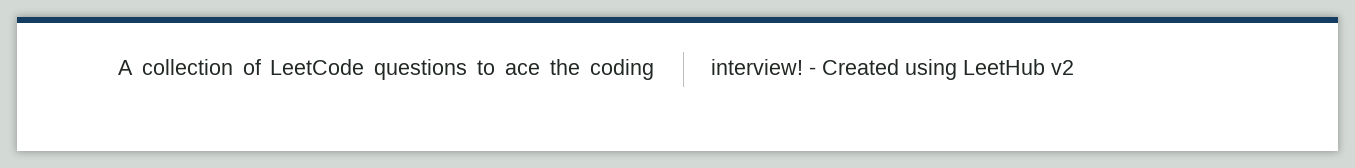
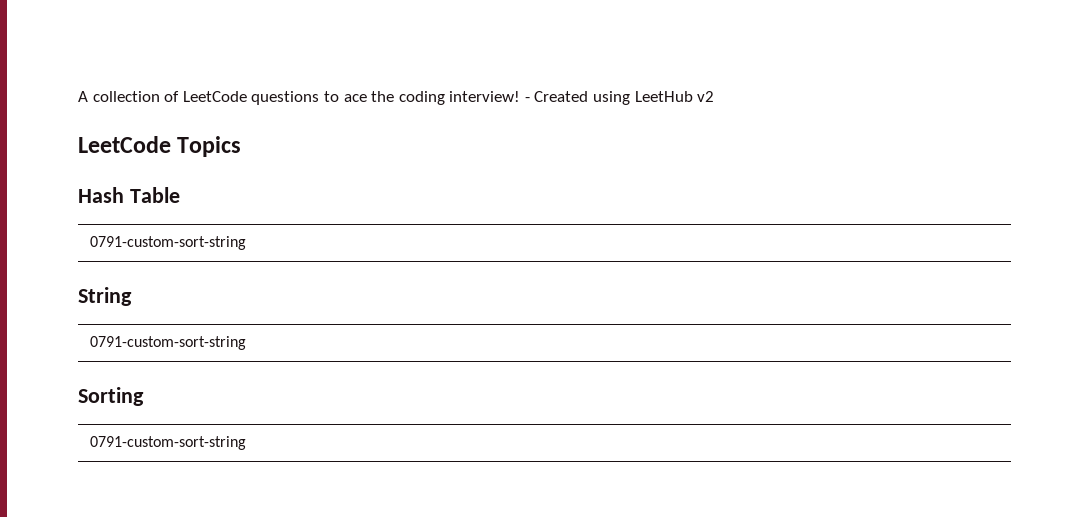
+ LeetCode Topics
+ Hash Table
+ 0791-custom-sort-string
+ String
+ 0791-custom-sort-string
+ Sorting
+ 0791-custom-sort-string

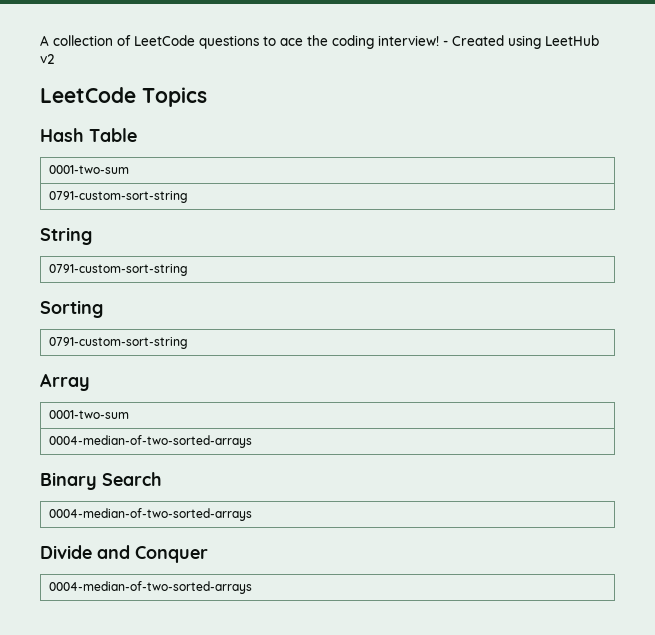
  Hash Table
+ 0001-two-sum
+ Array
+ 0001-two-sum
+ 0004-median-of-two-sorted-arrays
+ Binary Search
+ 0004-median-of-two-sorted-arrays
+ Divide and Conquer
+ 0004-median-of-two-sorted-arrays

